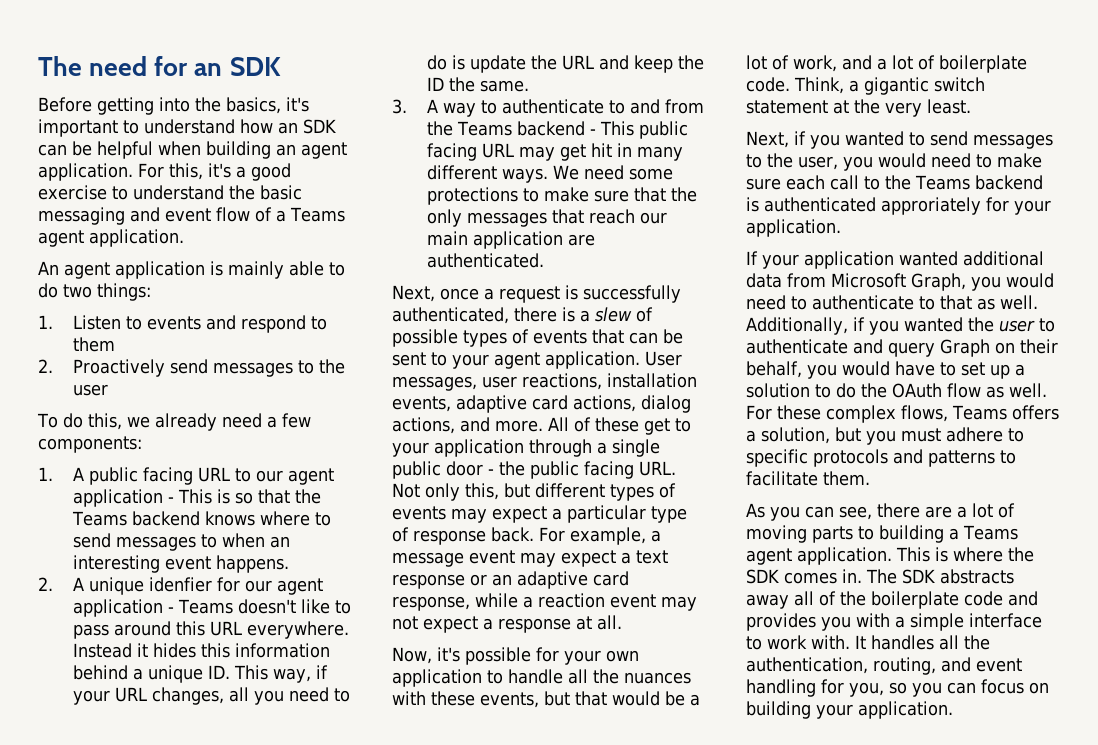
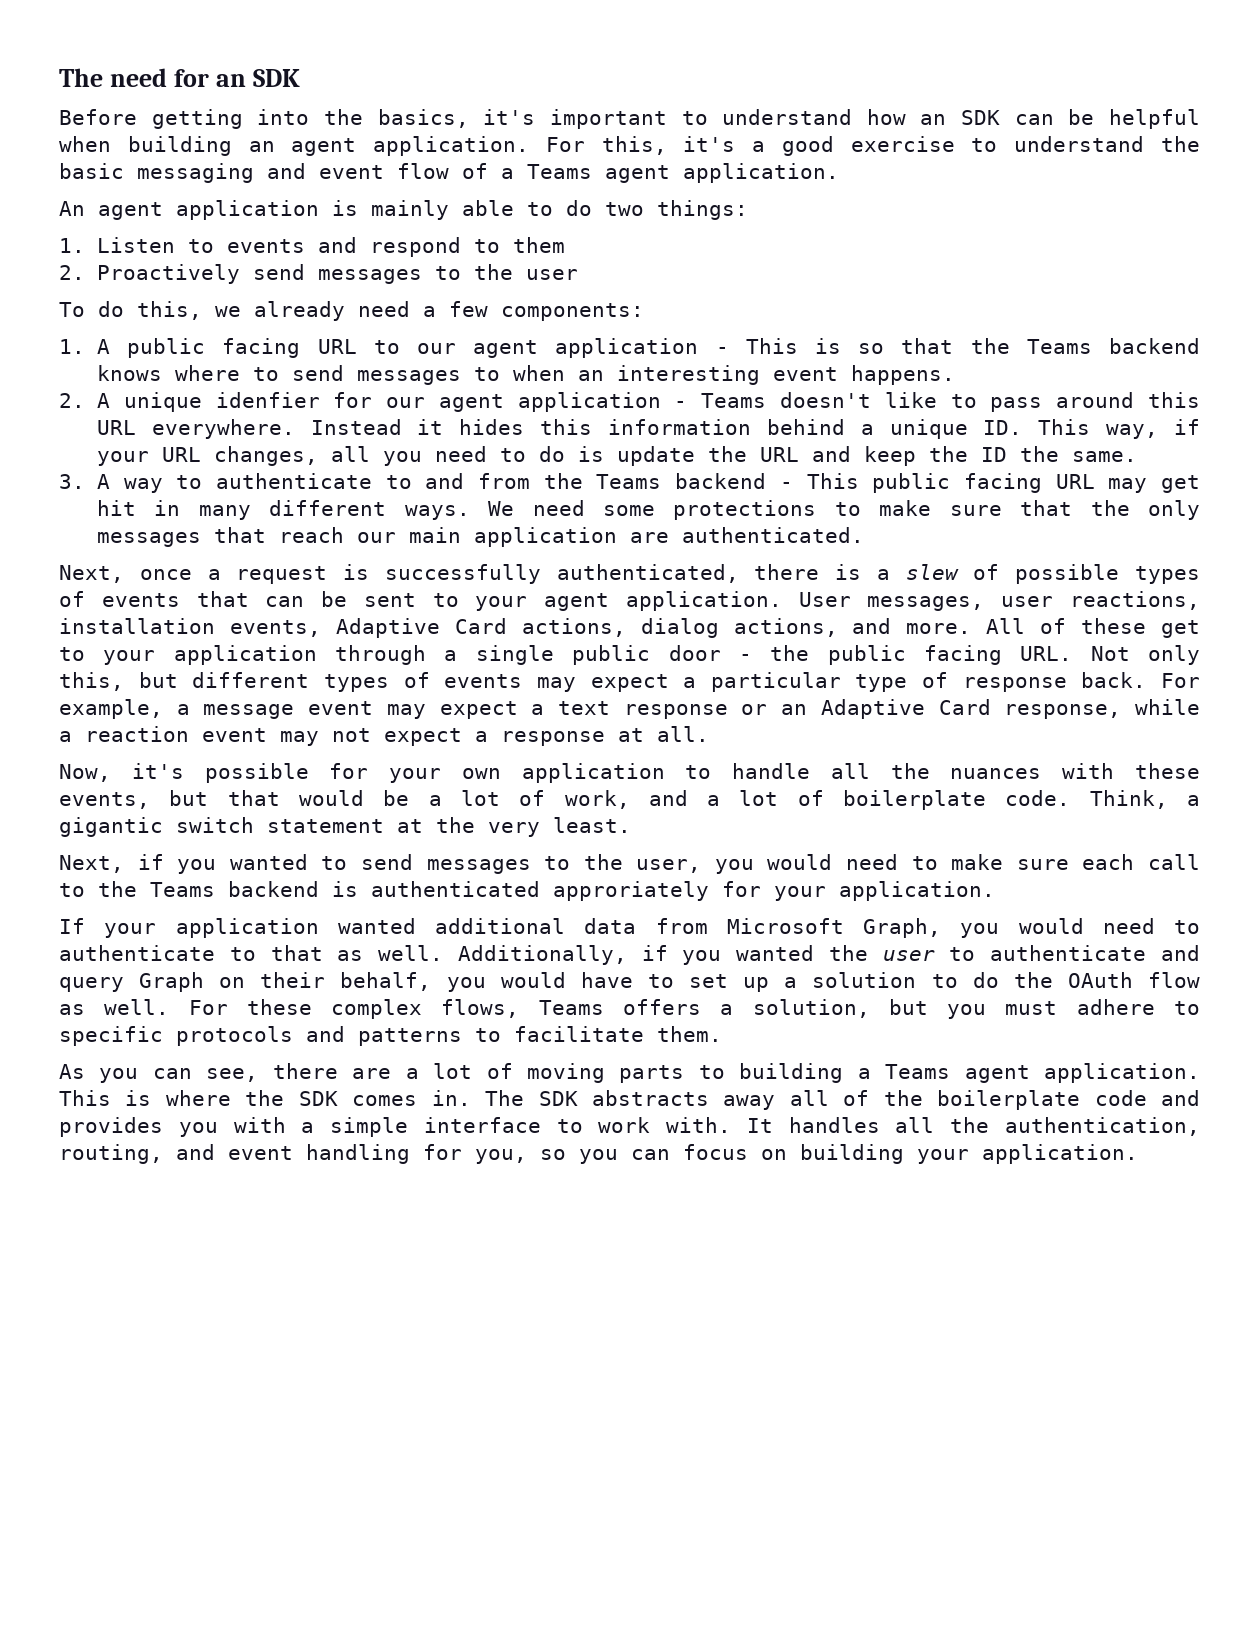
- User messages, user reactions, installation events, adaptive card actions, dialog actions, and more.
+ User messages, user reactions, installation events, Adaptive Card actions, dialog actions, and more.
- For example, a message event may expect a text response or an adaptive card response, while a reaction event may not expect a response at all.
+ For example, a message event may expect a text response or an Adaptive Card response, while a reaction event may not expect a response at all.

